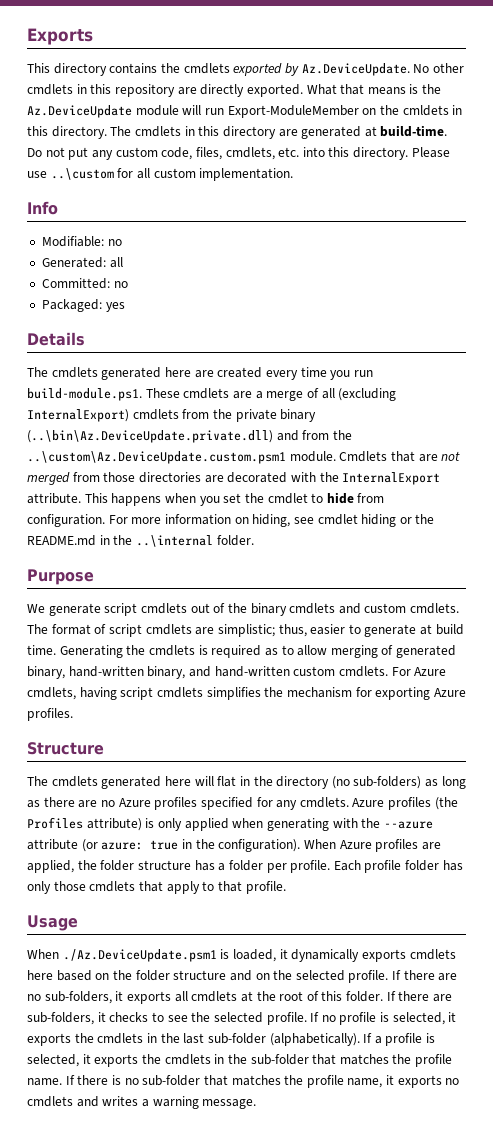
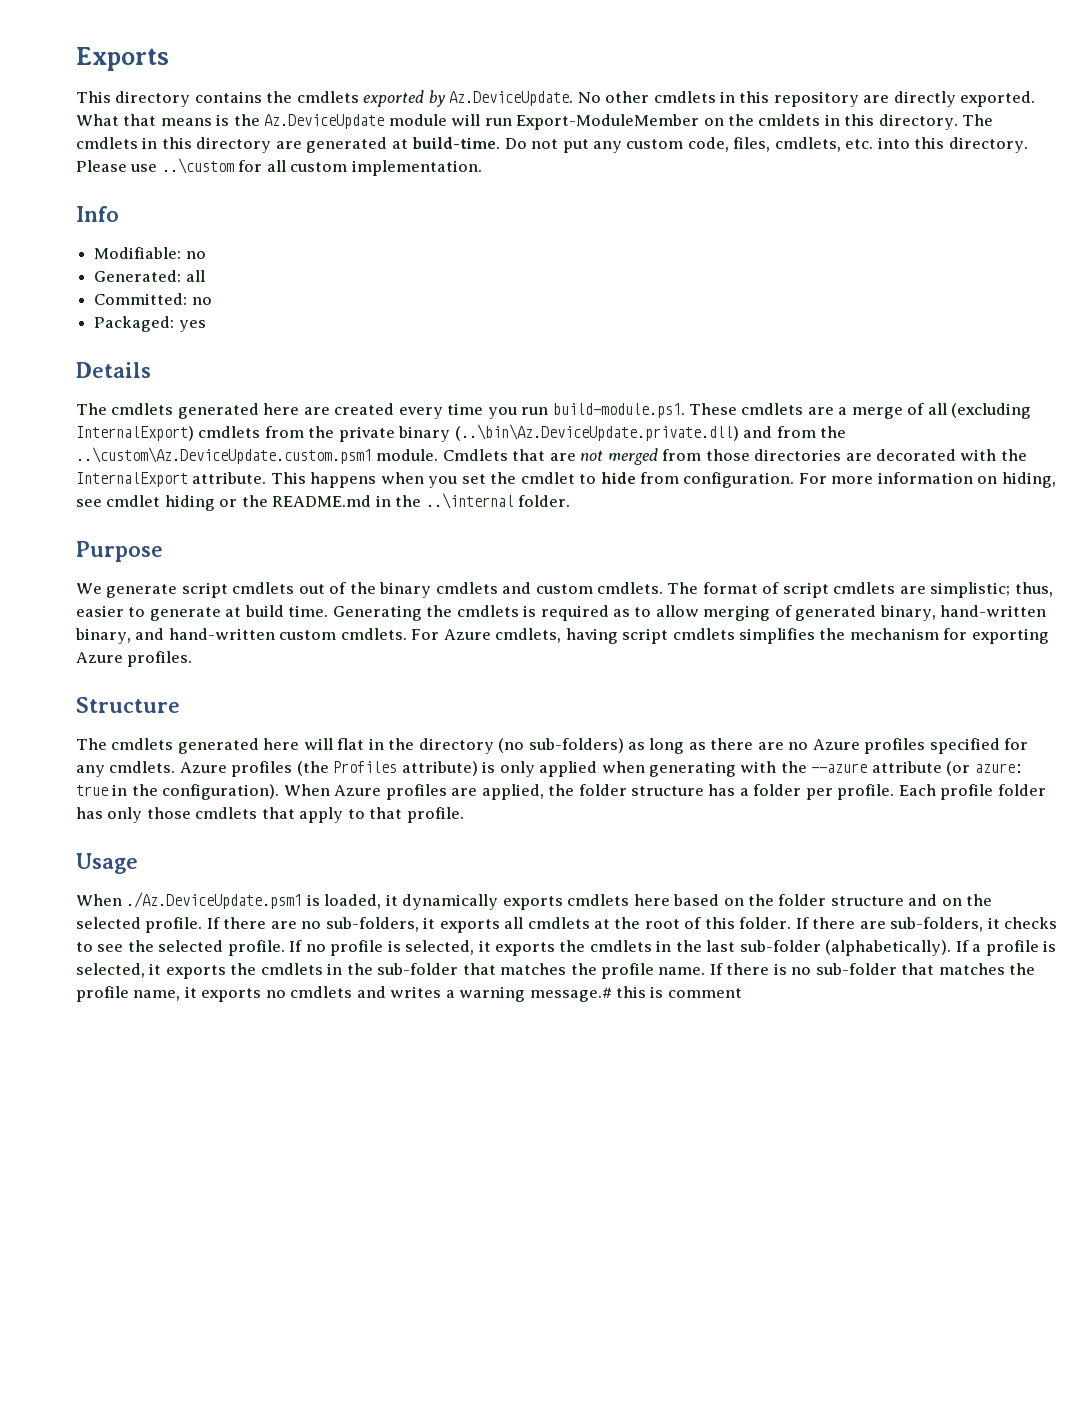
- If there is no sub-folder that matches the profile name, it exports no cmdlets and writes a warning message.
+ If there is no sub-folder that matches the profile name, it exports no cmdlets and writes a warning message.# this is comment

